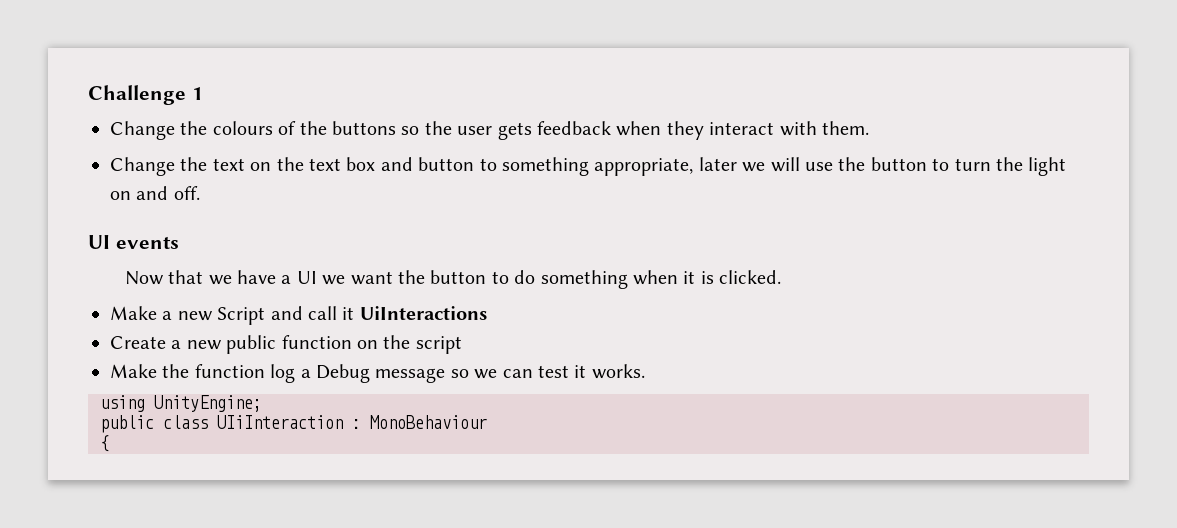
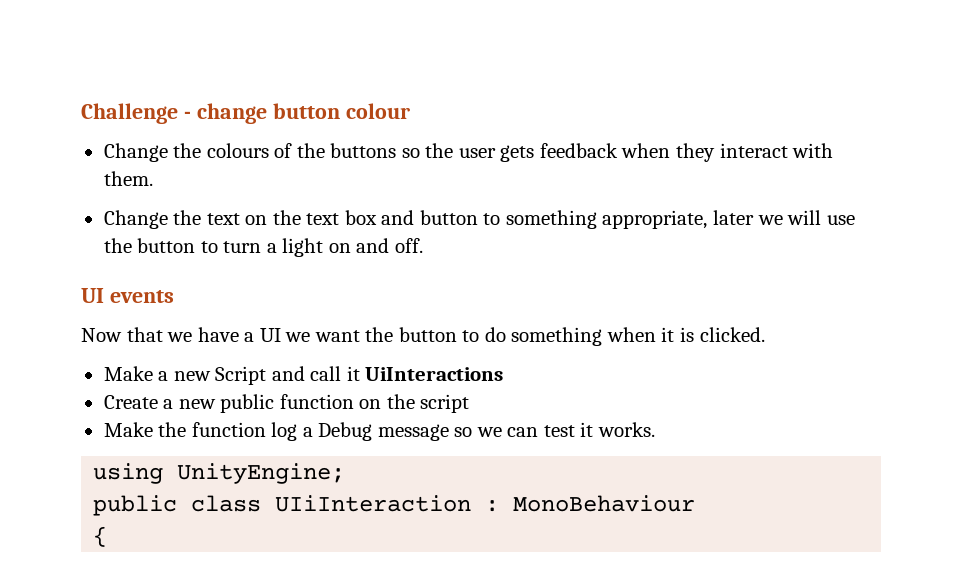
- Challenge 1
+ Challenge - change button colour
- Change the text on the text box and button to something appropriate, later we will use the button to turn the light on and off.
+ Change the text on the text box and button to something appropriate, later we will use the button to turn a light on and off.

